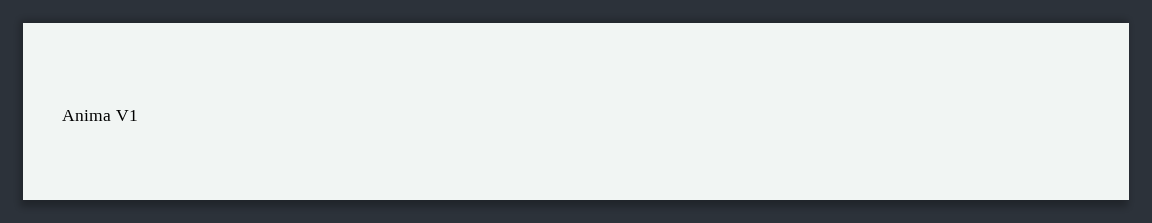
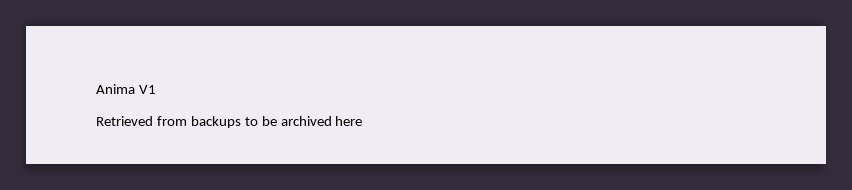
+ Retrieved from backups to be archived here

